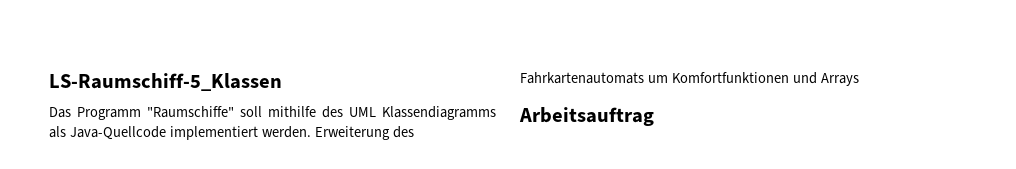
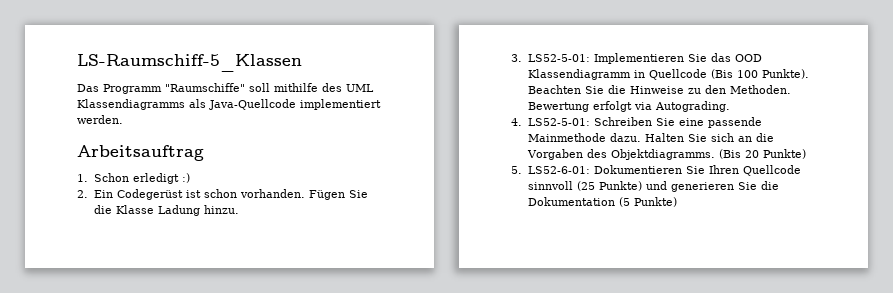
- Das Programm "Raumschiffe" soll mithilfe des UML Klassendiagramms als Java-Quellcode implementiert werden. Erweiterung des Fahrkartenautomats um Komfortfunktionen und Arrays
+ Das Programm "Raumschiffe" soll mithilfe des UML Klassendiagramms als Java-Quellcode implementiert werden.
  Arbeitsauftrag
+ 1. Schon erledigt :)
+ 2. Ein Codegerüst ist schon vorhanden. Fügen Sie die Klasse Ladung hinzu.
+ 3. LS52-5-01: Implementieren Sie das OOD Klassendiagramm in Quellcode (Bis 100 Punkte). Beachten Sie die Hinweise zu den Methoden. Bewertung erfolgt via Autograding.
+ 4. LS52-5-01: Schreiben Sie eine passende Mainmethode dazu. Halten Sie sich an die Vorgaben des Objektdiagramms. (Bis 20 Punkte)
+ 5. LS52-6-01: Dokumentieren Sie Ihren Quellcode sinnvoll (25 Punkte) und generieren Sie die Dokumentation (5 Punkte)

